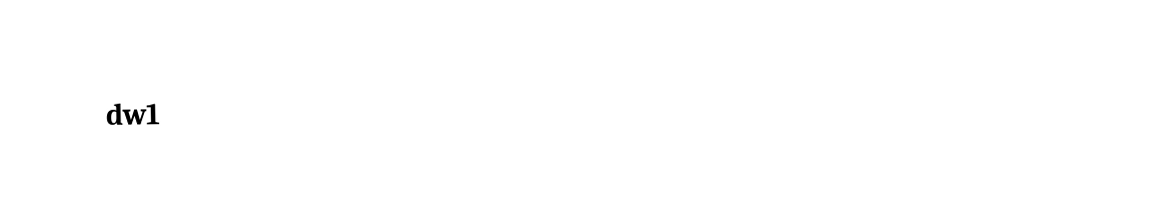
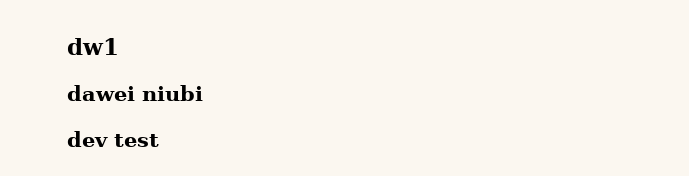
+ dawei niubi
+ dev test

